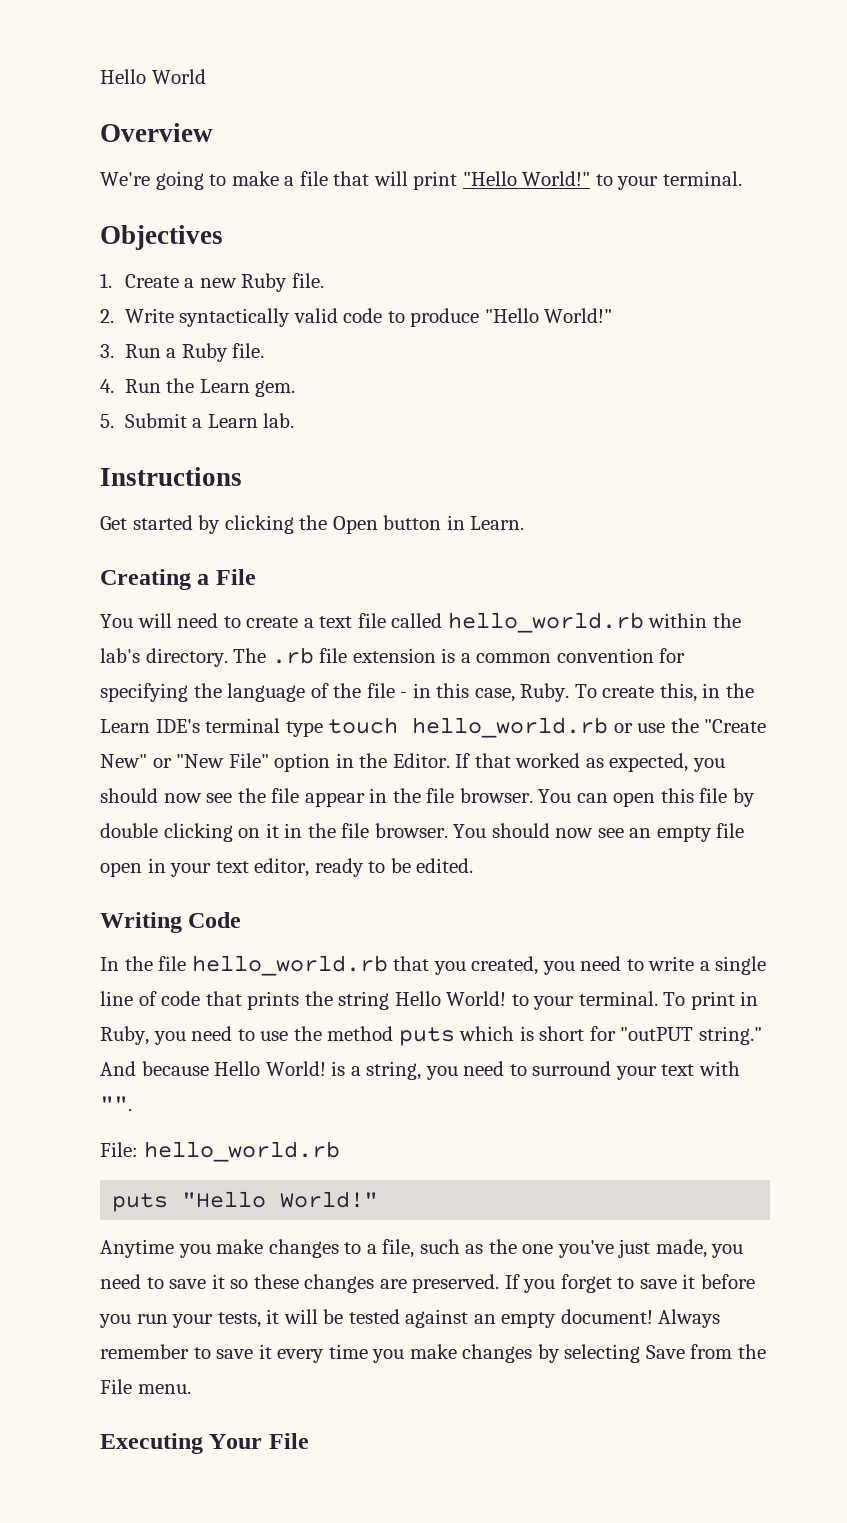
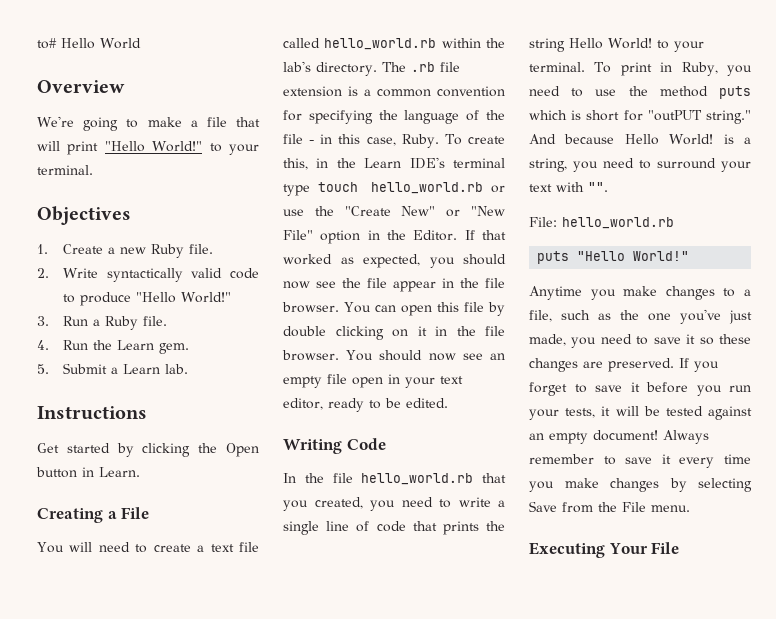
- Hello World
+ to# Hello World

